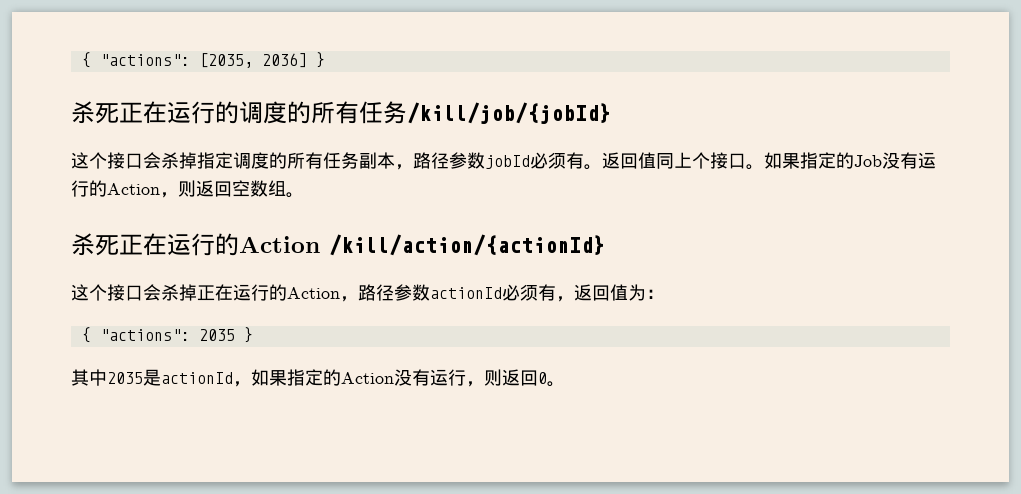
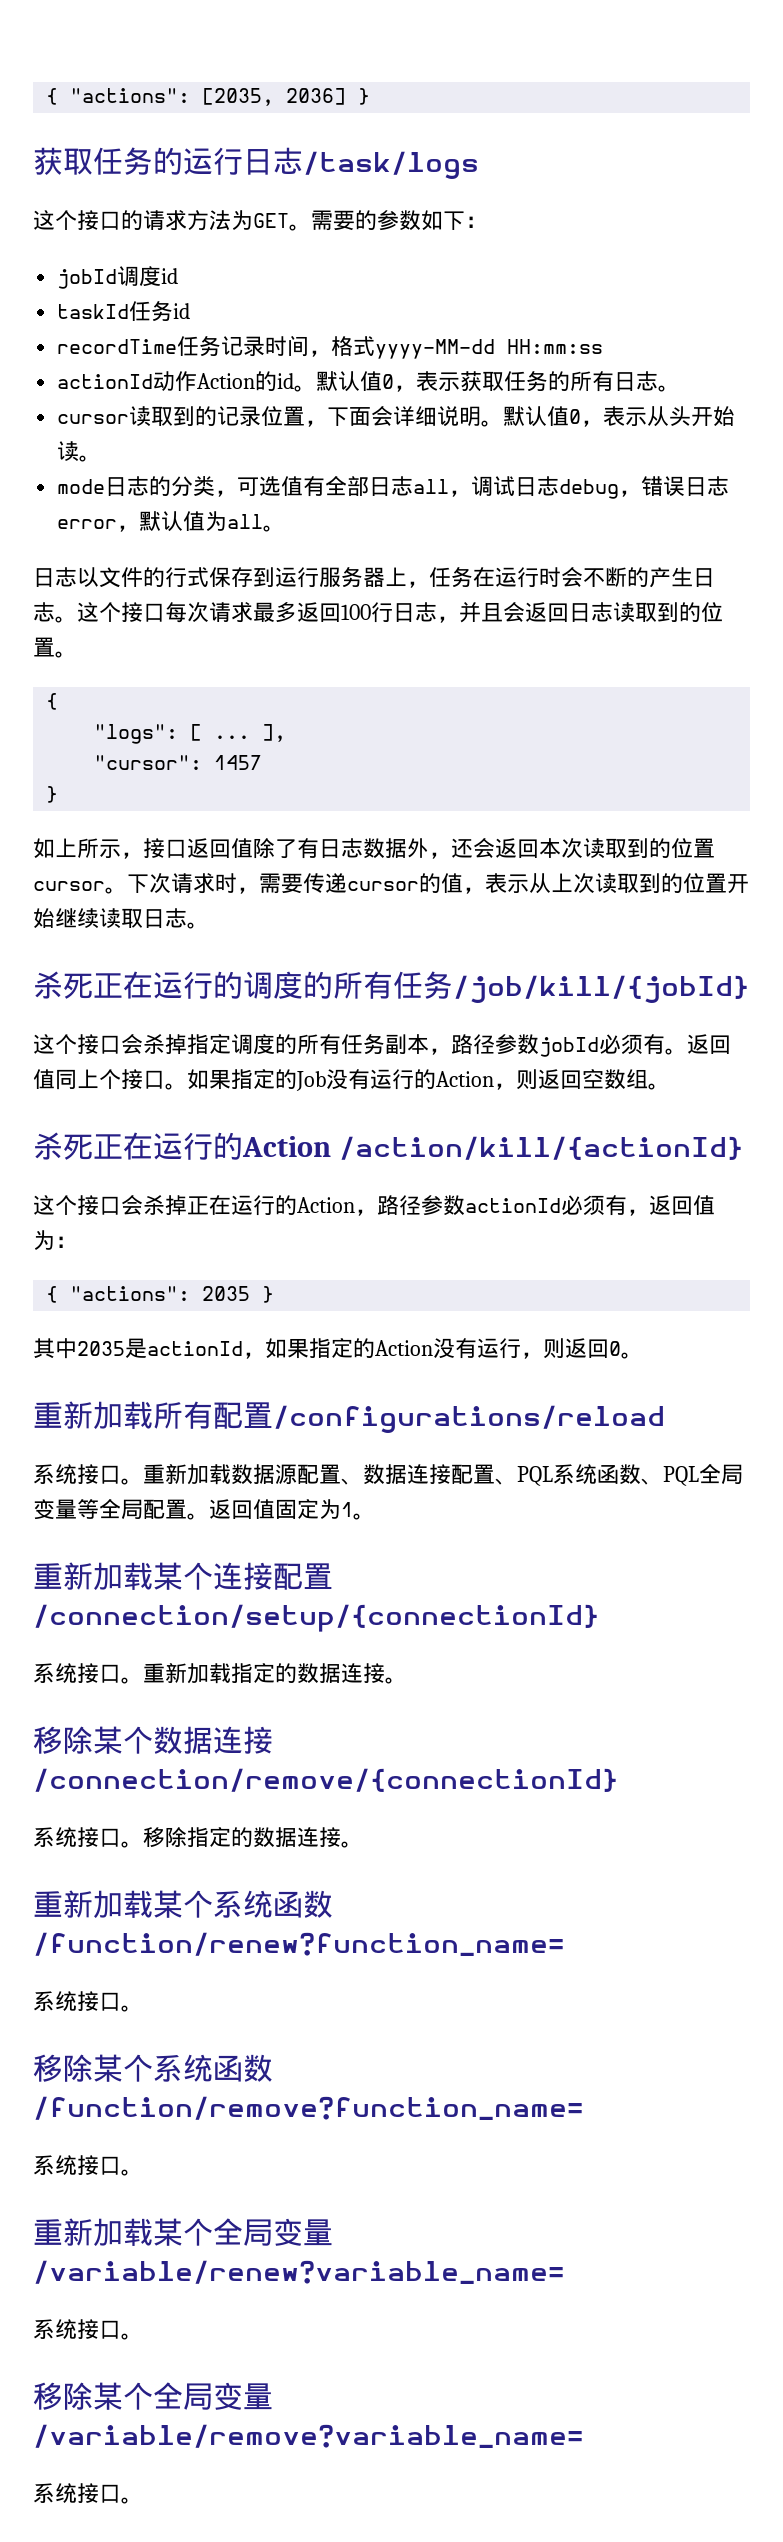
+ 获取任务的运行日志/task/logs
+ 这个接口的请求方法为GET。需要的参数如下：
+ jobId调度id
+ taskId任务id
+ recordTime任务记录时间，格式yyyy-MM-dd HH:mm:ss
+ actionId动作Action的id。默认值0，表示获取任务的所有日志。
+ cursor读取到的记录位置，下面会详细说明。默认值0，表示从头开始读。
+ mode日志的分类，可选值有全部日志all，调试日志debug，错误日志error，默认值为all。
+ 日志以文件的行式保存到运行服务器上，任务在运行时会不断的产生日志。这个接口每次请求最多返回100行日志，并且会返回日志读取到的位置。
+ {
+ "logs": [ ... ],
+ "cursor": 1457
+ }
+ 如上所示，接口返回值除了有日志数据外，还会返回本次读取到的位置cursor。下次请求时，需要传递cursor的值，表示从上次读取到的位置开始继续读取日志。
- 杀死正在运行的调度的所有任务/kill/job/{jobId}
+ 杀死正在运行的调度的所有任务/job/kill/{jobId}
- 杀死正在运行的Action /kill/action/{actionId}
+ 杀死正在运行的Action /action/kill/{actionId}
+ 重新加载所有配置/configurations/reload
+ 系统接口。重新加载数据源配置、数据连接配置、PQL系统函数、PQL全局变量等全局配置。返回值固定为1。
+ 重新加载某个连接配置/connection/setup/{connectionId}
+ 系统接口。重新加载指定的数据连接。
+ 移除某个数据连接/connection/remove/{connectionId}
+ 系统接口。移除指定的数据连接。
+ 重新加载某个系统函数/function/renew?function_name=
+ 系统接口。
+ 移除某个系统函数/function/remove?function_name=
+ 系统接口。
+ 重新加载某个全局变量/variable/renew?variable_name=
+ 系统接口。
+ 移除某个全局变量/variable/remove?variable_name=
+ 系统接口。

